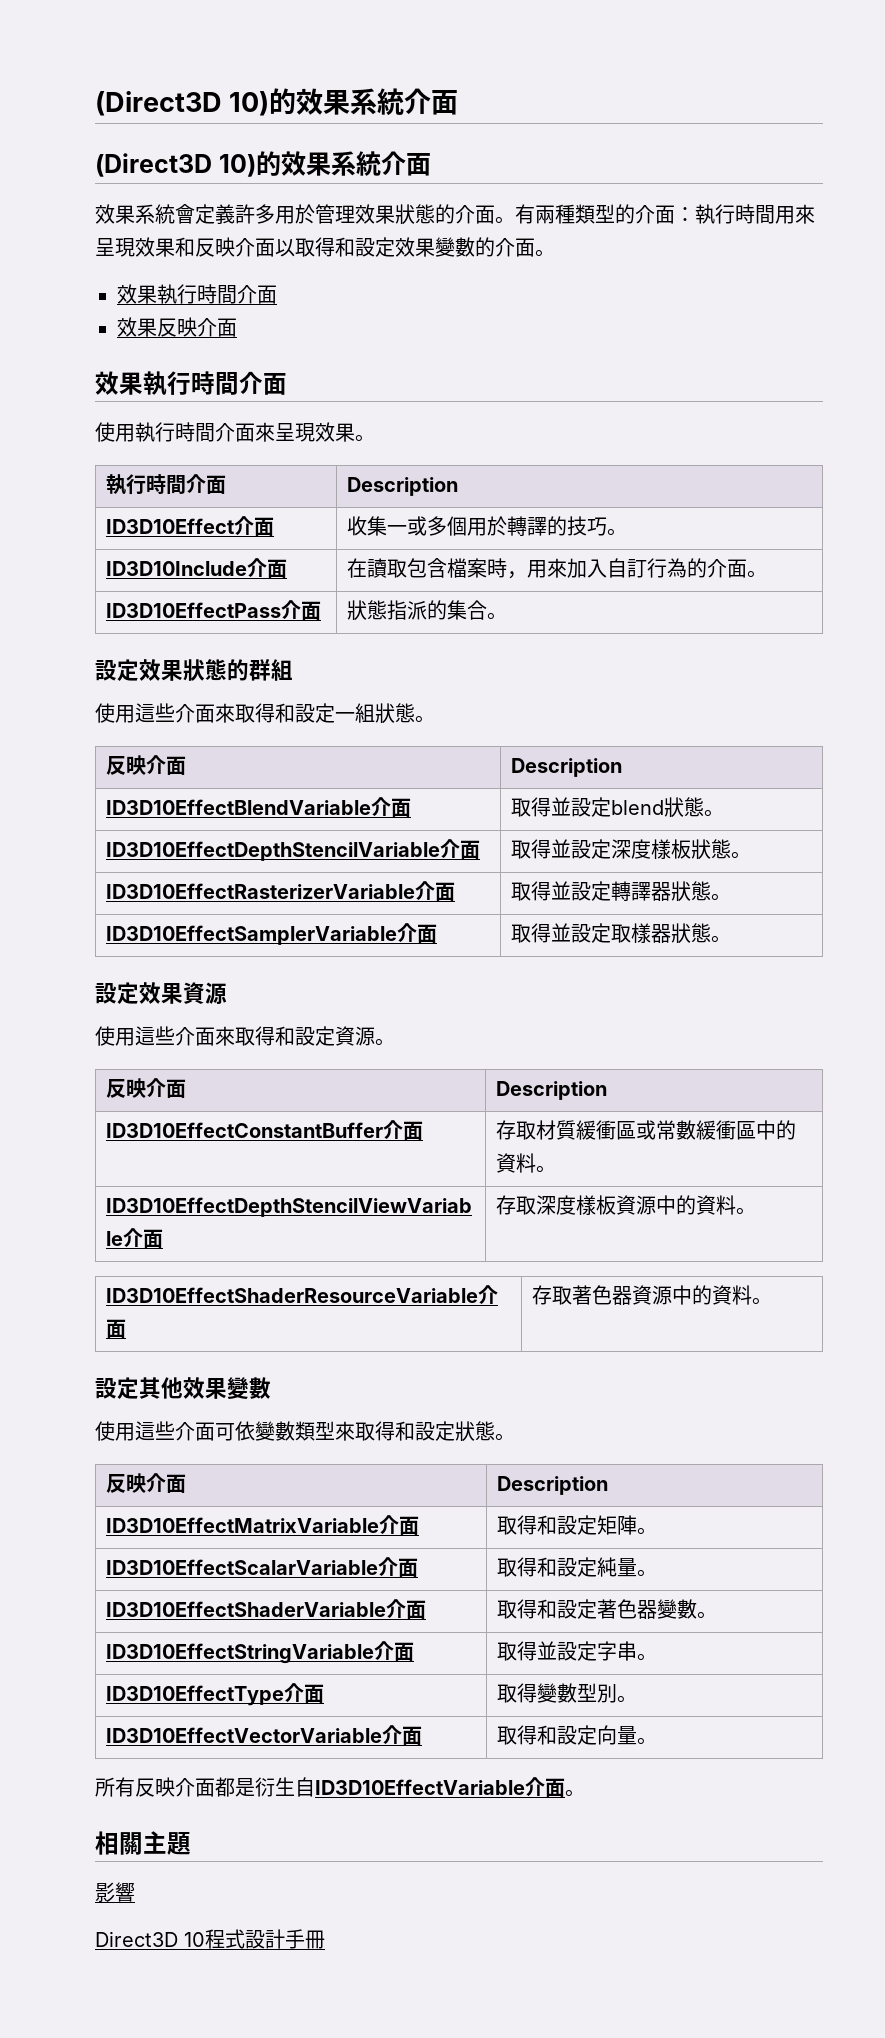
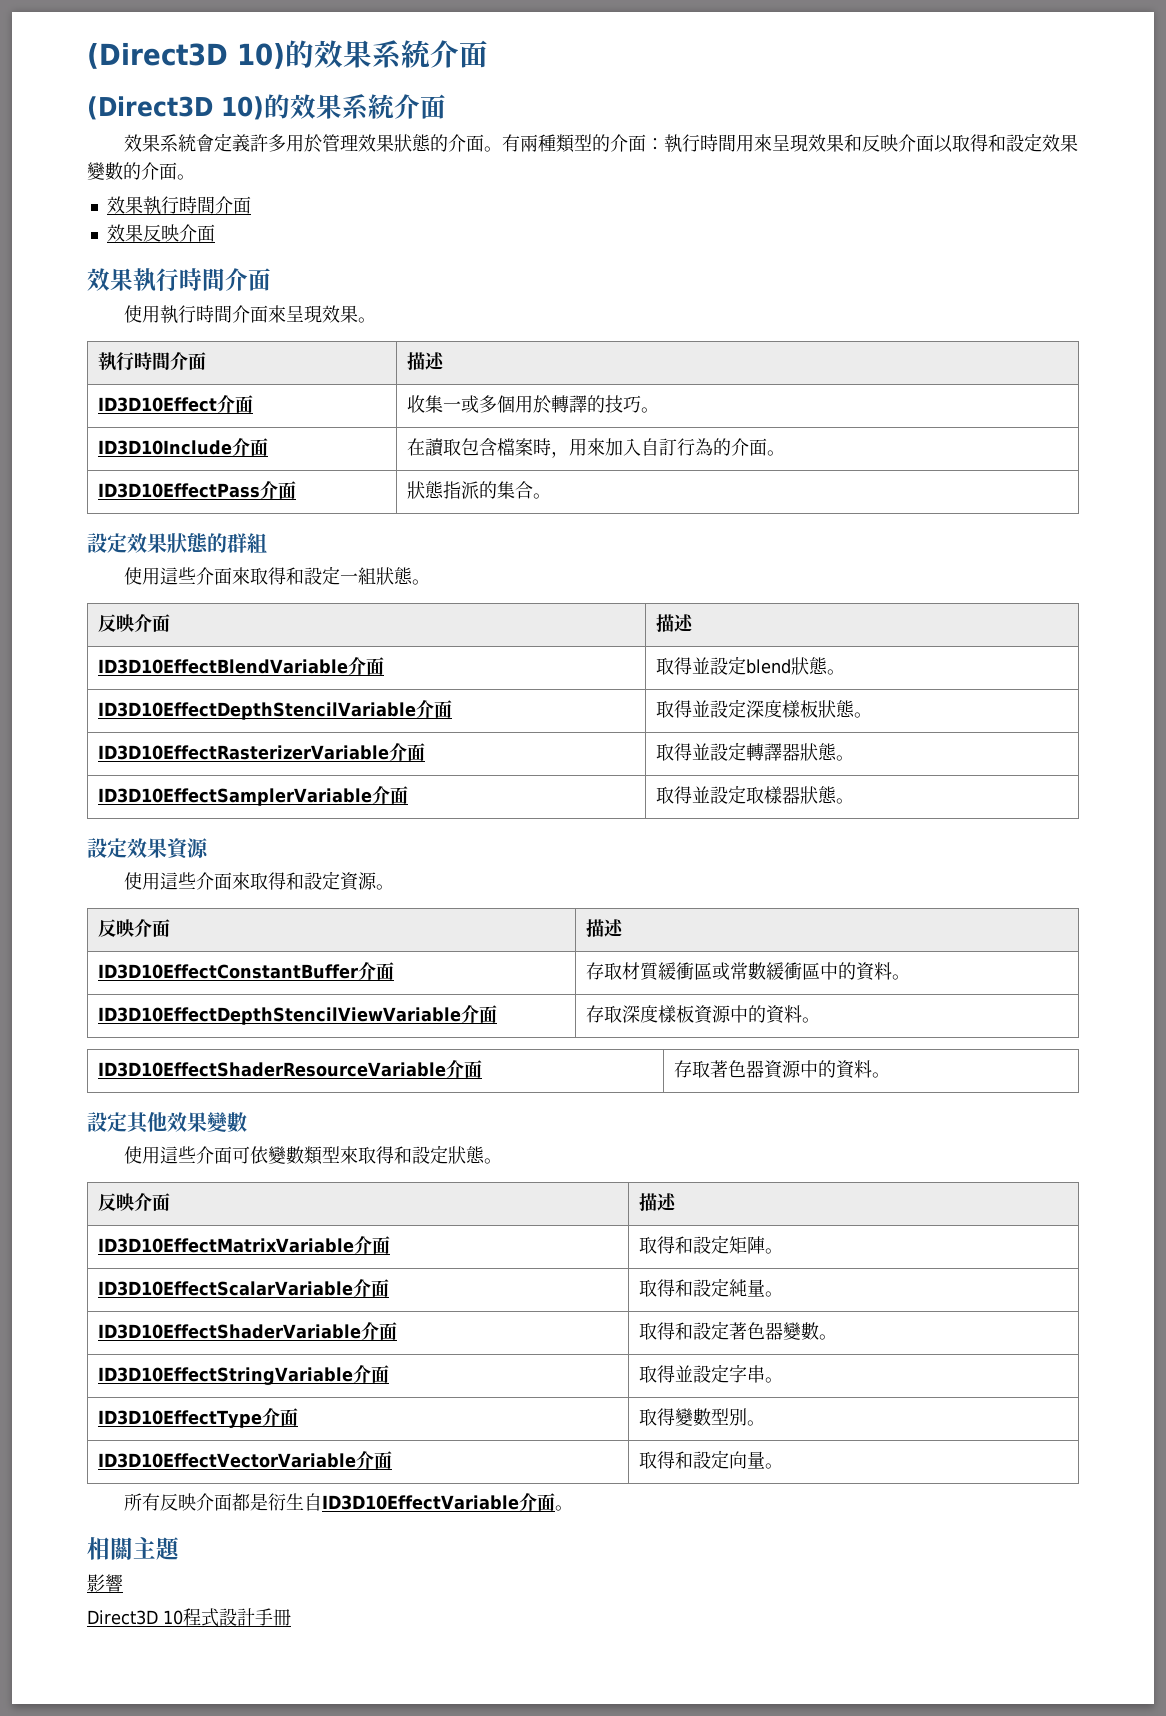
- 執行時間介面 | Description
+ 執行時間介面 | 描述
  使用這些介面來取得和設定一組狀態。
- 反映介面 | Description
+ 反映介面 | 描述
  使用這些介面來取得和設定資源。
- 反映介面 | Description
+ 反映介面 | 描述
  使用這些介面可依變數類型來取得和設定狀態。
- 反映介面 | Description
+ 反映介面 | 描述

